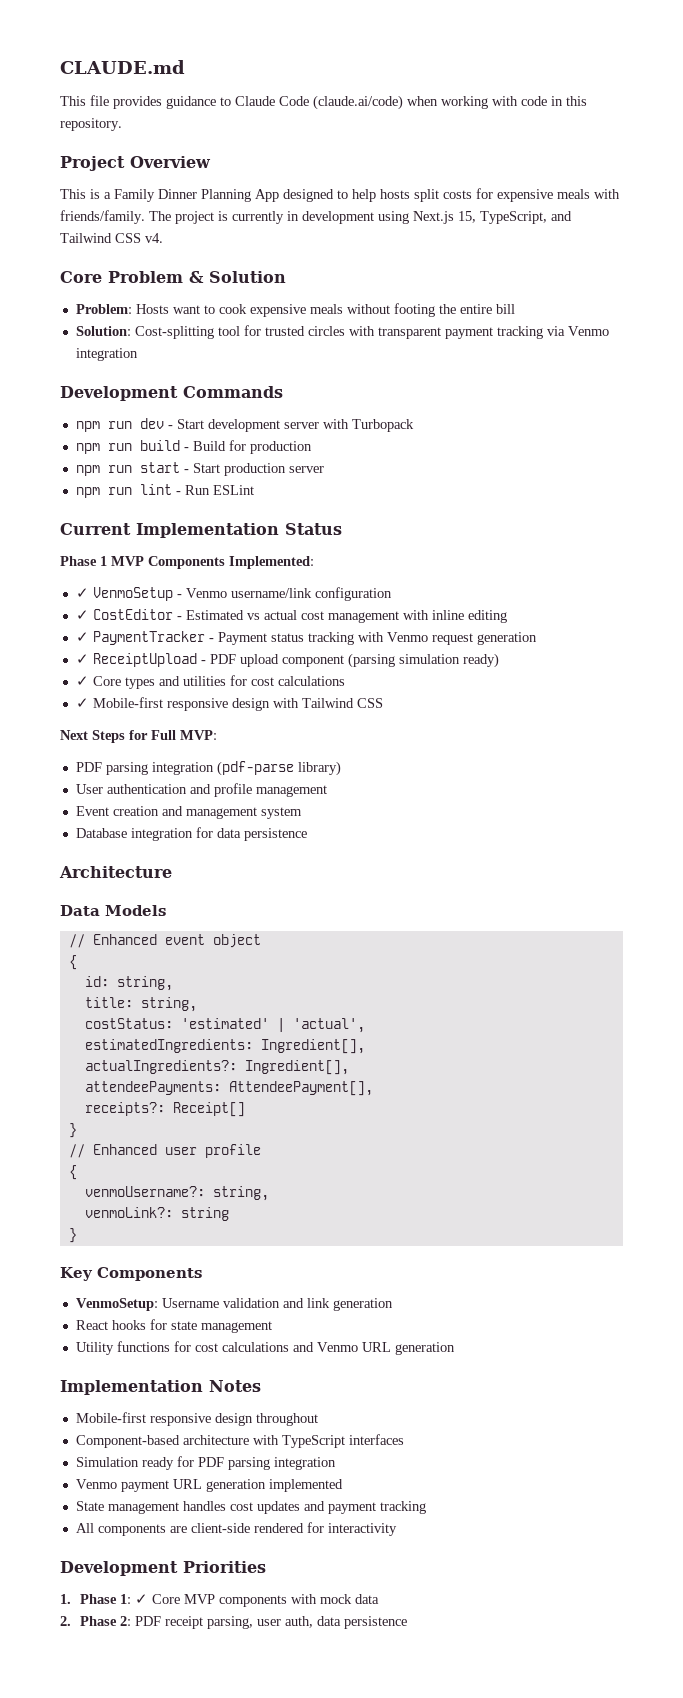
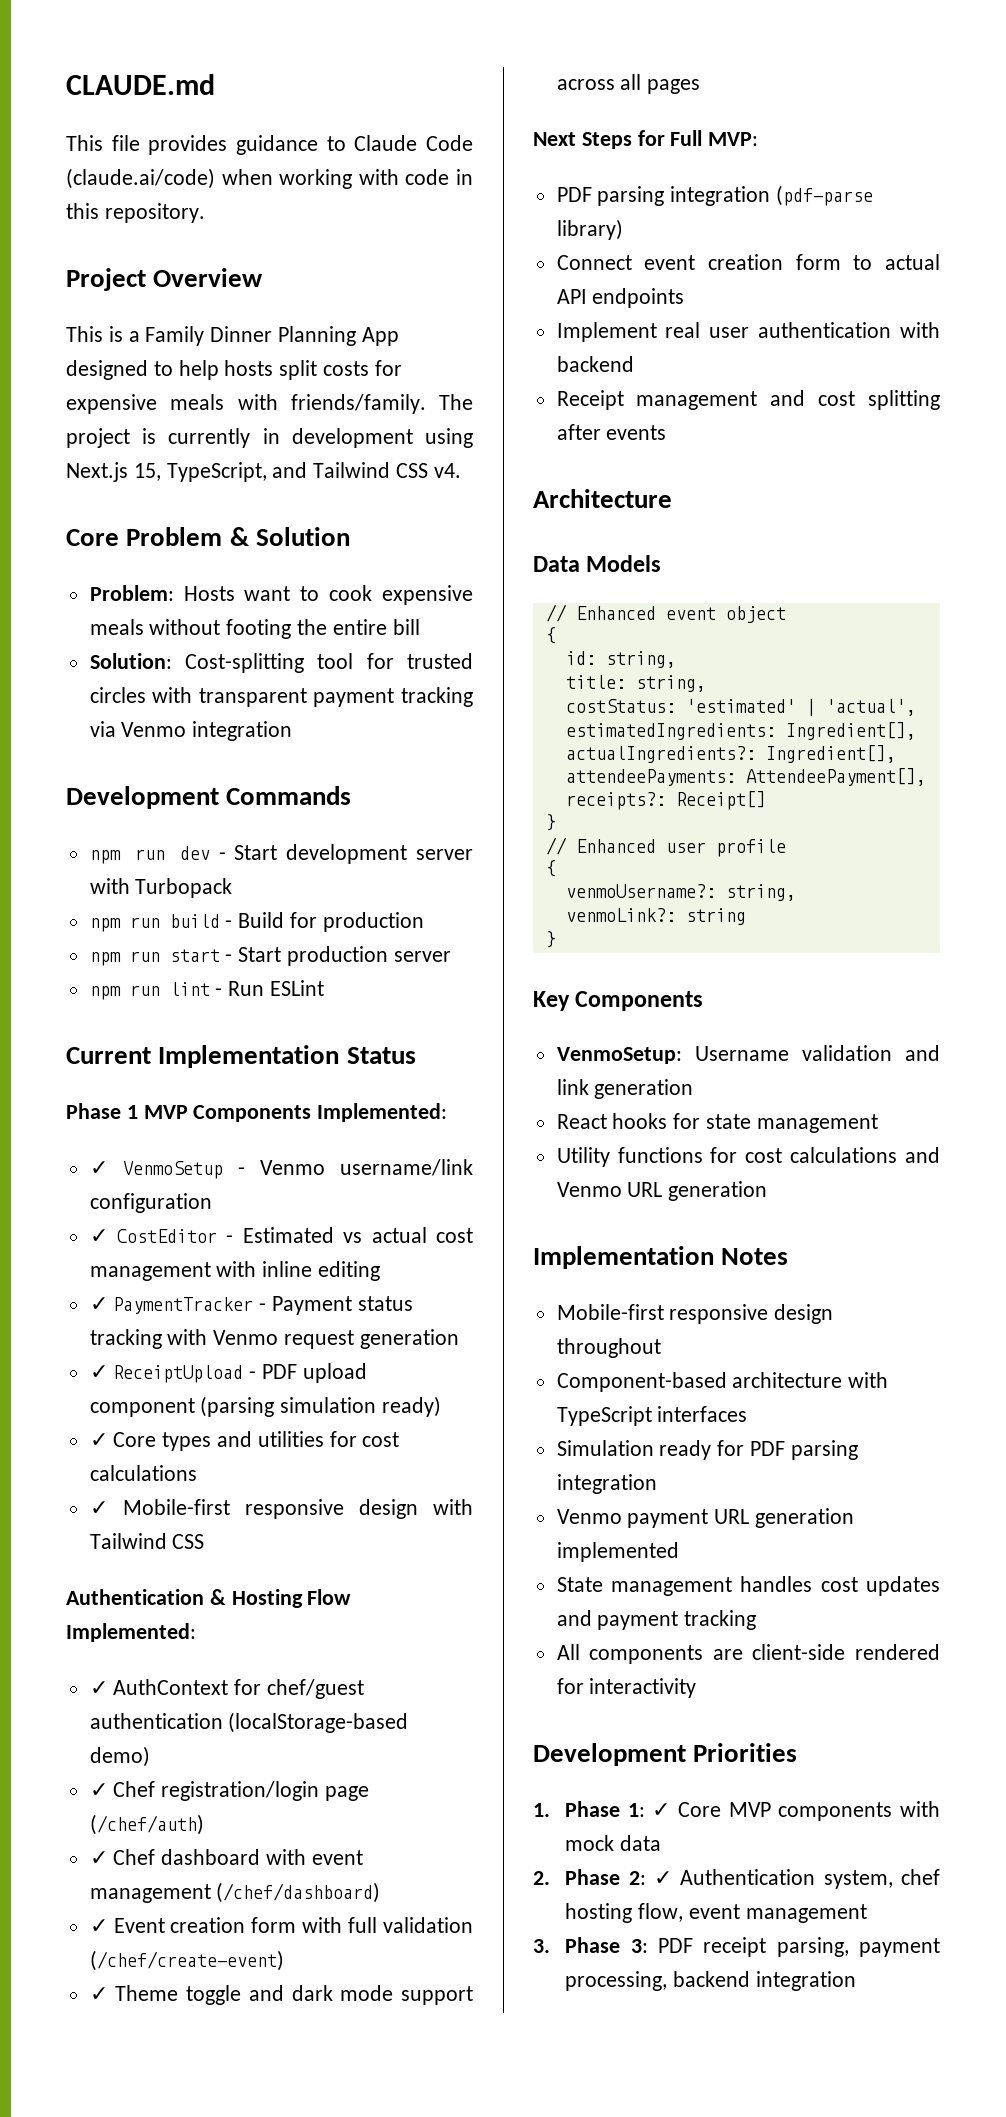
+ Authentication & Hosting Flow Implemented:
+ ✓ AuthContext for chef/guest authentication (localStorage-based demo)
+ ✓ Chef registration/login page (/chef/auth)
+ ✓ Chef dashboard with event management (/chef/dashboard)
+ ✓ Event creation form with full validation (/chef/create-event)
+ ✓ Theme toggle and dark mode support across all pages
- User authentication and profile management
- Event creation and management system
- Database integration for data persistence
+ Connect event creation form to actual API endpoints
+ Implement real user authentication with backend
+ Receipt management and cost splitting after events
- 2. Phase 2: PDF receipt parsing, user auth, data persistence
+ 2. Phase 2: ✓ Authentication system, chef hosting flow, event management
+ 3. Phase 3: PDF receipt parsing, payment processing, backend integration

